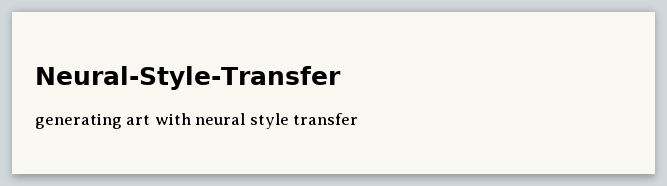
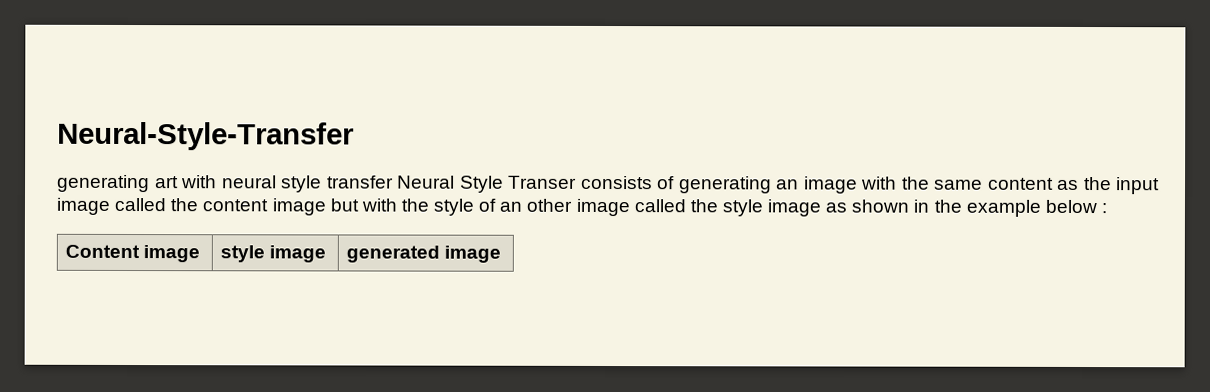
- generating art with neural style transfer
+ generating art with neural style transfer Neural Style Transer consists of generating an image with the same content as the input image called the content image but with the style of an other image called the style image as shown in the example below :
+ Content image | style image | generated image

